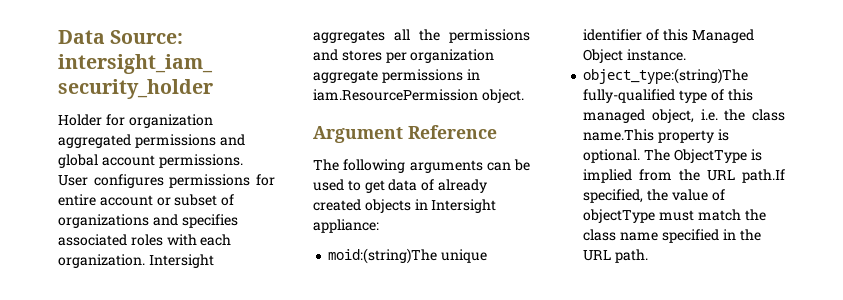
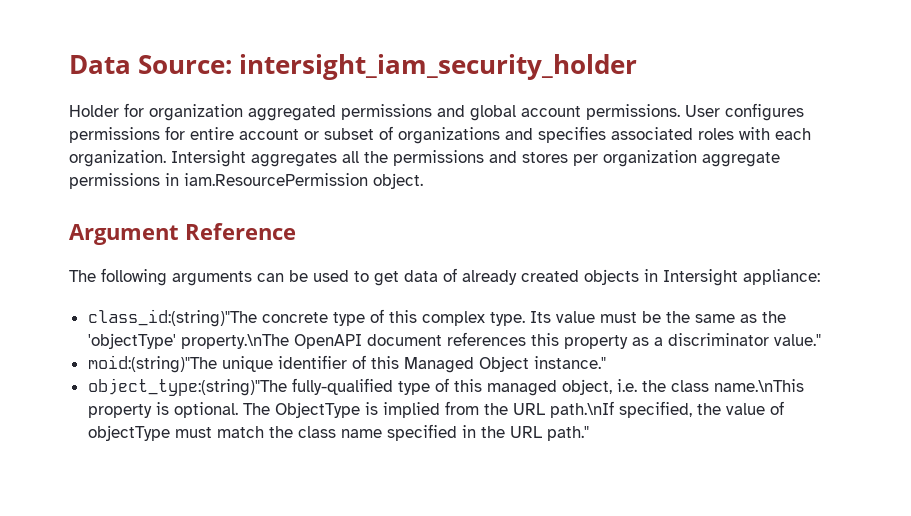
- moid:(string)The unique identifier of this Managed Object instance.
- object_type:(string)The fully-qualified type of this managed object, i.e. the class name.This property is optional.
+ class_id:(string)"The concrete type of this complex type. Its value must be the same as the 'objectType' property.\nThe OpenAPI document references this property as a discriminator value."
+ moid:(string)"The unique identifier of this Managed Object instance."
+ object_type:(string)"The fully-qualified type of this managed object, i.e. the class name.\nThis property is optional.
- The ObjectType is implied from the URL path.If specified, the value of objectType must match the class name specified in the URL path.
+ The ObjectType is implied from the URL path.\nIf specified, the value of objectType must match the class name specified in the URL path."

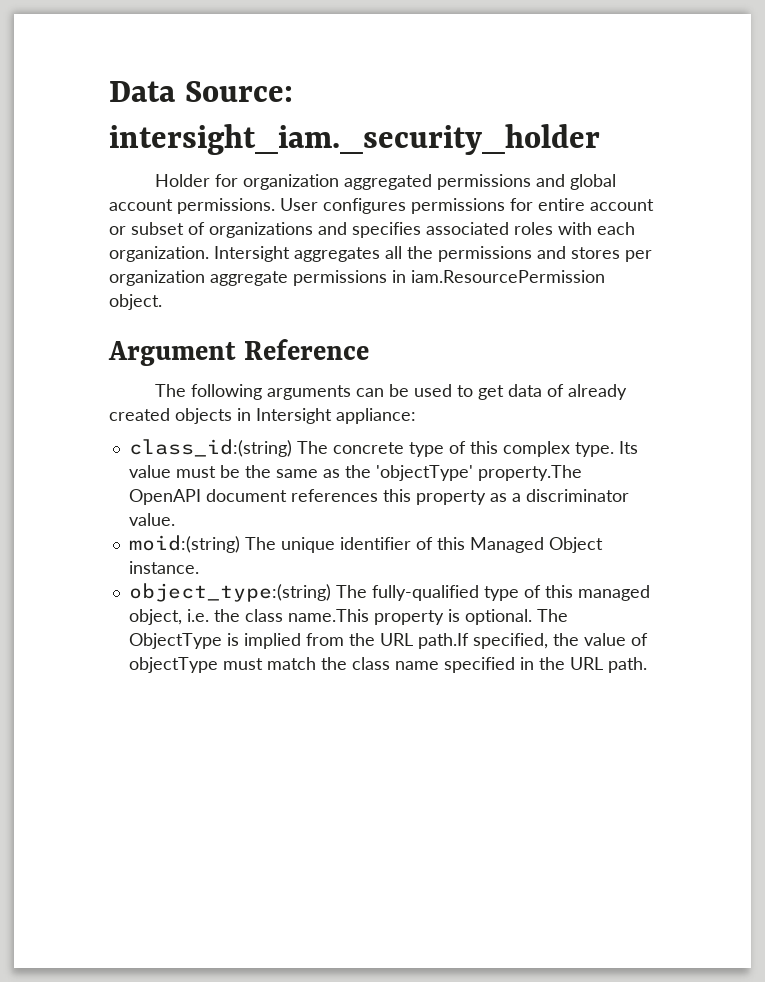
- Data Source: intersight_iam_security_holder
+ Data Source: intersight_iam._security_holder
- class_id:(string)"The concrete type of this complex type.
+ class_id:(string) The concrete type of this complex type.
- Its value must be the same as the 'objectType' property.\nThe OpenAPI document references this property as a discriminator value."
- moid:(string)"The unique identifier of this Managed Object instance."
- object_type:(string)"The fully-qualified type of this managed object, i.e. the class name.\nThis property is optional.
+ Its value must be the same as the 'objectType' property.The OpenAPI document references this property as a discriminator value.
+ moid:(string) The unique identifier of this Managed Object instance.
+ object_type:(string) The fully-qualified type of this managed object, i.e. the class name.This property is optional.
- The ObjectType is implied from the URL path.\nIf specified, the value of objectType must match the class name specified in the URL path."
+ The ObjectType is implied from the URL path.If specified, the value of objectType must match the class name specified in the URL path.

